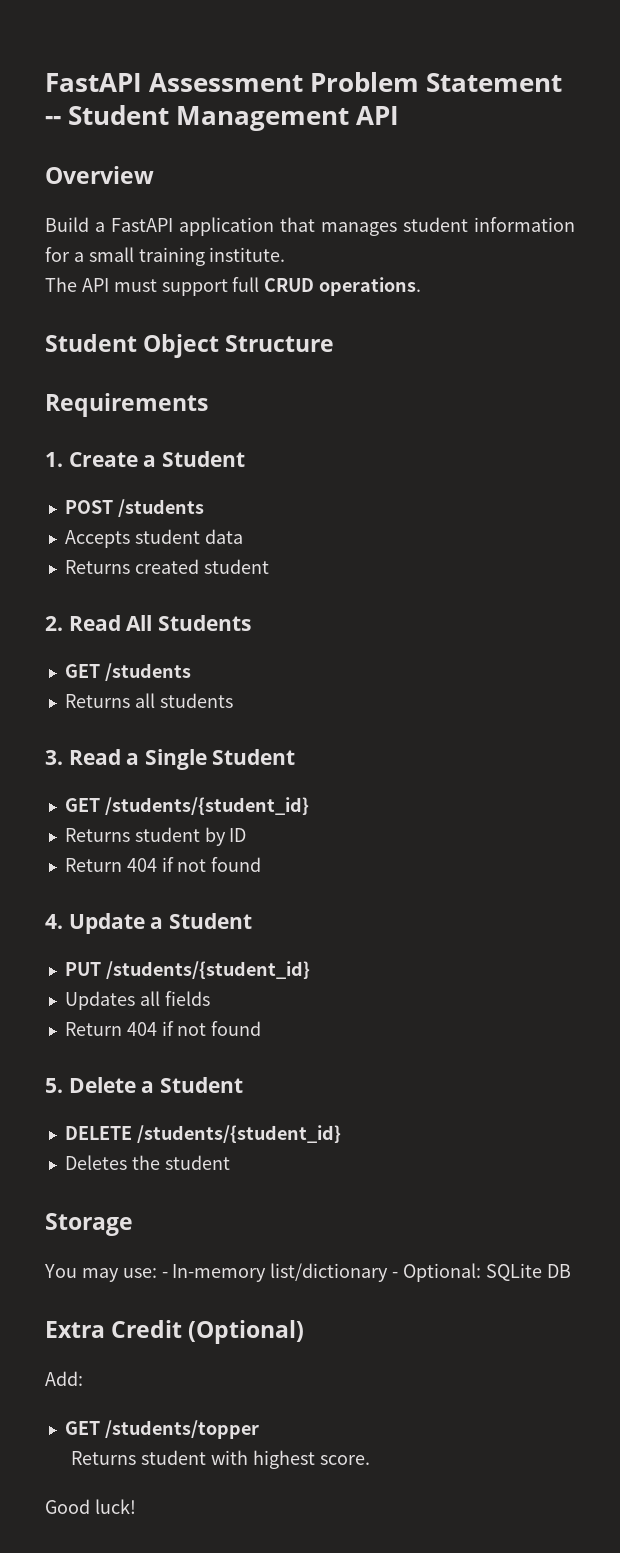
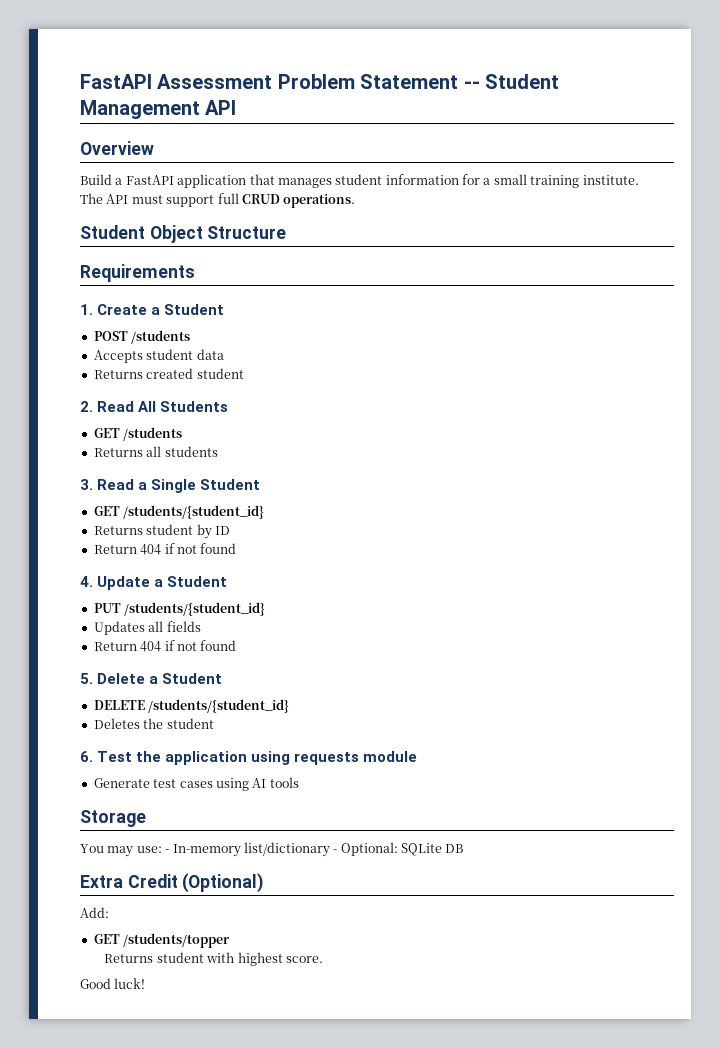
+ 6. Test the application using requests module
+ Generate test cases using AI tools

